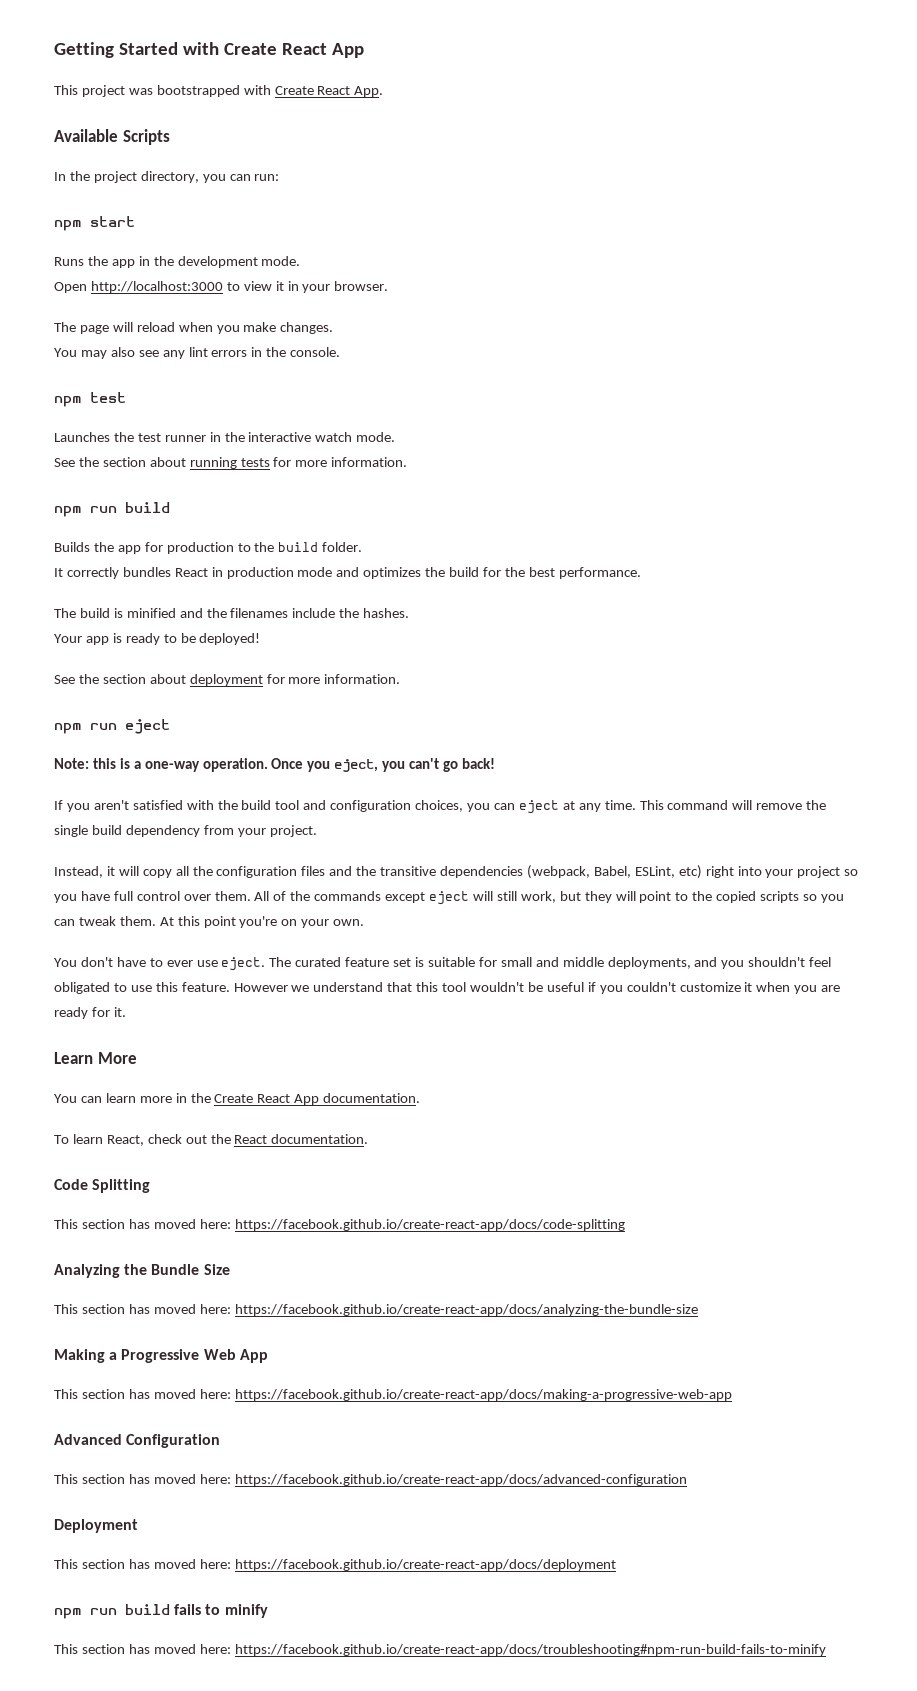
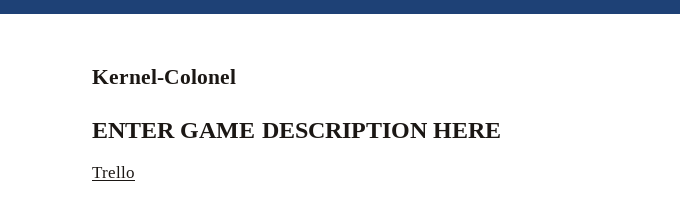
- Getting Started with Create React App
- This project was bootstrapped with Create React App.
- Available Scripts
- In the project directory, you can run:
- npm start
- Runs the app in the development mode.
- Open http://localhost:3000 to view it in your browser.
- The page will reload when you make changes.
- You may also see any lint errors in the console.
- npm test
- Launches the test runner in the interactive watch mode.
- See the section about running tests for more information.
- npm run build
- Builds the app for production to the build folder.
- It correctly bundles React in production mode and optimizes the build for the best performance.
- The build is minified and the filenames include the hashes.
- Your app is ready to be deployed!
- See the section about deployment for more information.
- npm run eject
- Note: this is a one-way operation. Once you eject, you can't go back!
- If you aren't satisfied with the build tool and configuration choices, you can eject at any time. This command will remove the single build dependency from your project.
- Instead, it will copy all the configuration files and the transitive dependencies (webpack, Babel, ESLint, etc) right into your project so you have full control over them. All of the commands except eject will still work, but they will point to the copied scripts so you can tweak them. At this point you're on your own.
- You don't have to ever use eject. The curated feature set is suitable for small and middle deployments, and you shouldn't feel obligated to use this feature. However we understand that this tool wouldn't be useful if you couldn't customize it when you are ready for it.
- Learn More
- You can learn more in the Create React App documentation.
- To learn React, check out the React documentation.
- Code Splitting
- This section has moved here: https://facebook.github.io/create-react-app/docs/code-splitting
- Analyzing the Bundle Size
- This section has moved here: https://facebook.github.io/create-react-app/docs/analyzing-the-bundle-size
- Making a Progressive Web App
- This section has moved here: https://facebook.github.io/create-react-app/docs/making-a-progressive-web-app
- Advanced Configuration
- This section has moved here: https://facebook.github.io/create-react-app/docs/advanced-configuration
- Deployment
- This section has moved here: https://facebook.github.io/create-react-app/docs/deployment
- npm run build fails to minify
- This section has moved here: https://facebook.github.io/create-react-app/docs/troubleshooting#npm-run-build-fails-to-minify
+ Kernel-Colonel
+ ENTER GAME DESCRIPTION HERE
+ Trello

